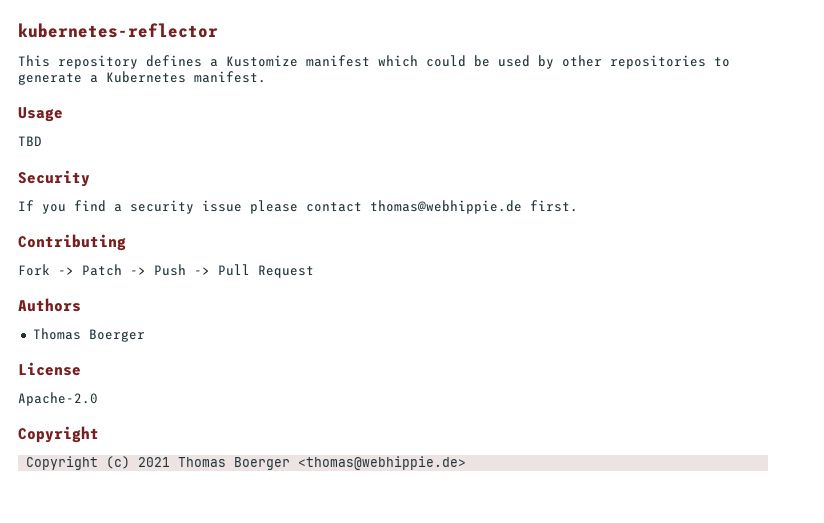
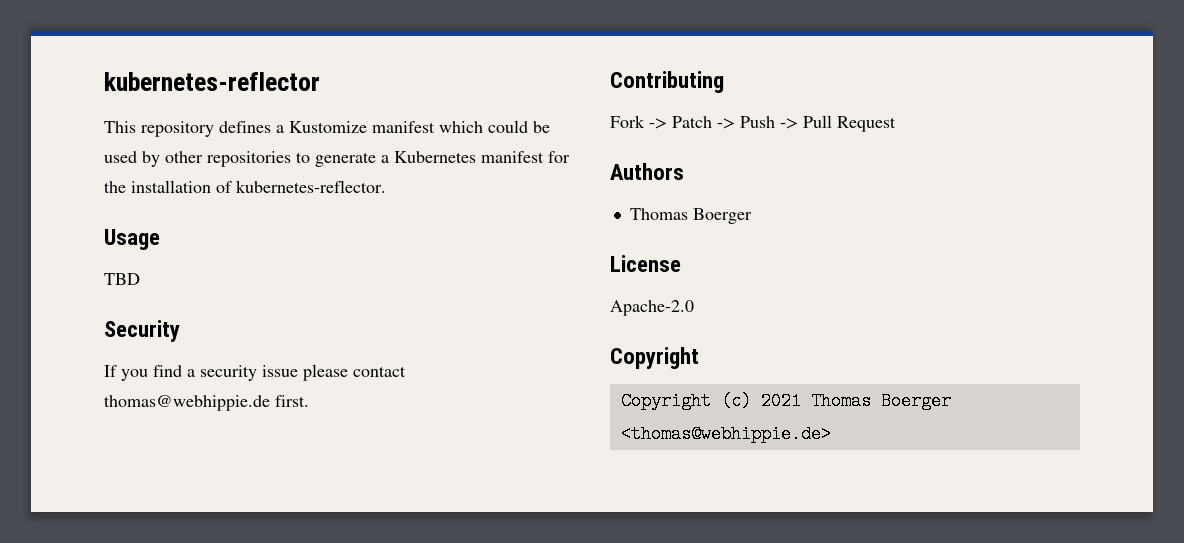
- This repository defines a Kustomize manifest which could be used by other repositories to generate a Kubernetes manifest.
+ This repository defines a Kustomize manifest which could be used by other repositories to generate a Kubernetes manifest for the installation of kubernetes-reflector.

